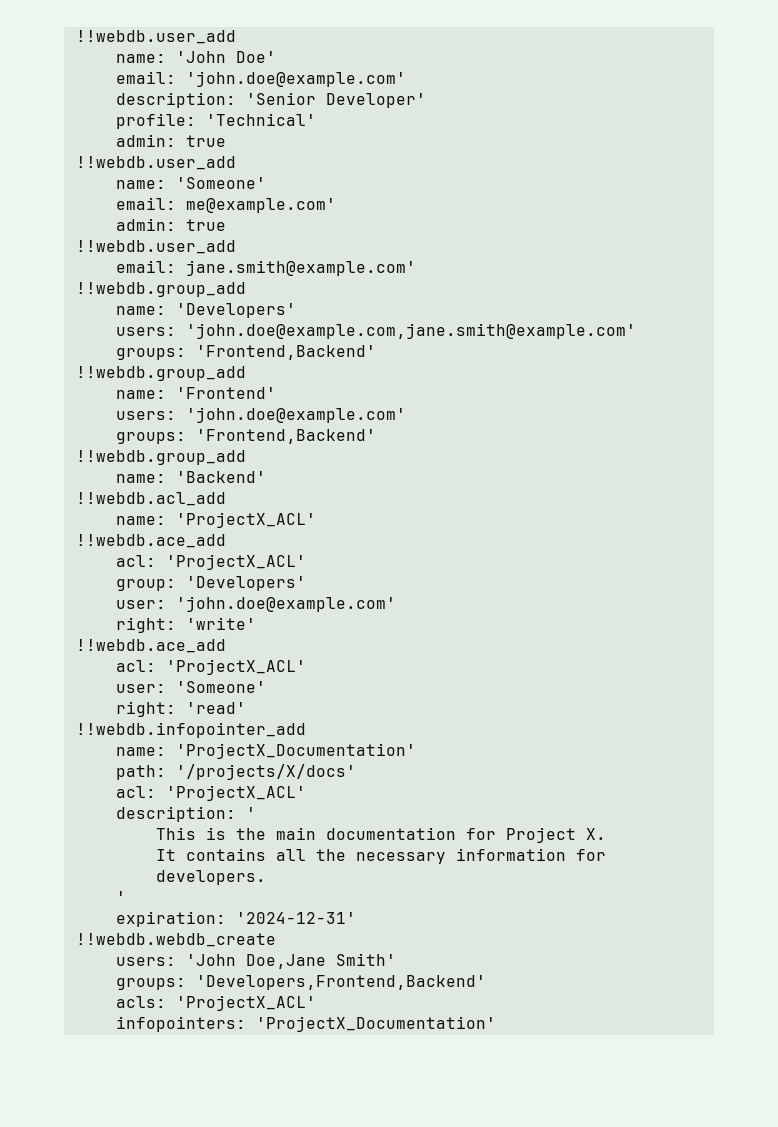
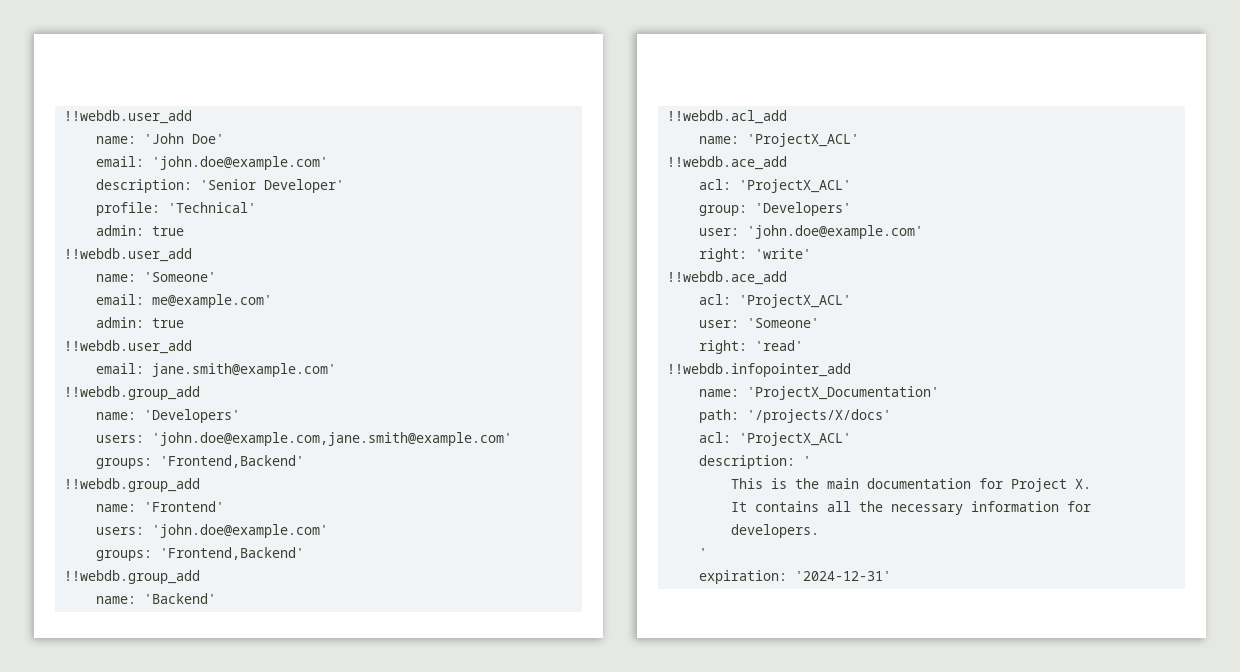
- !!webdb.webdb_create
- users: 'John Doe,Jane Smith'
- groups: 'Developers,Frontend,Backend'
- acls: 'ProjectX_ACL'
- infopointers: 'ProjectX_Documentation'

